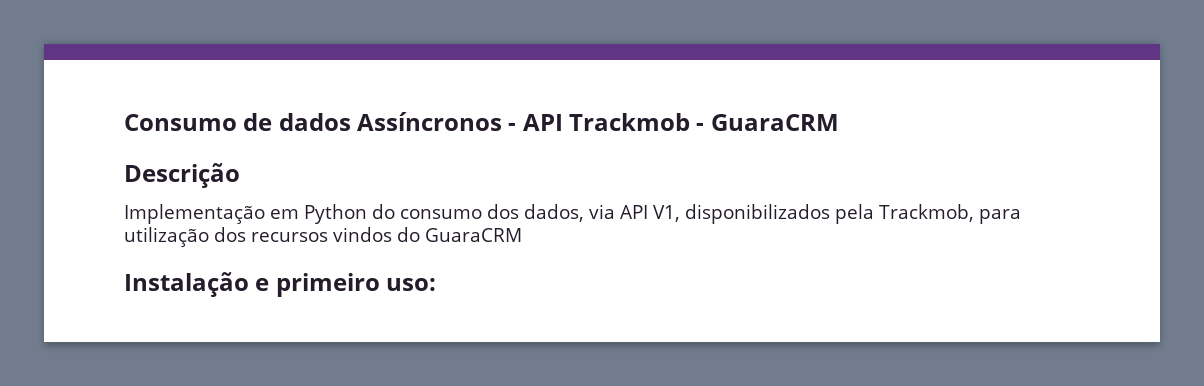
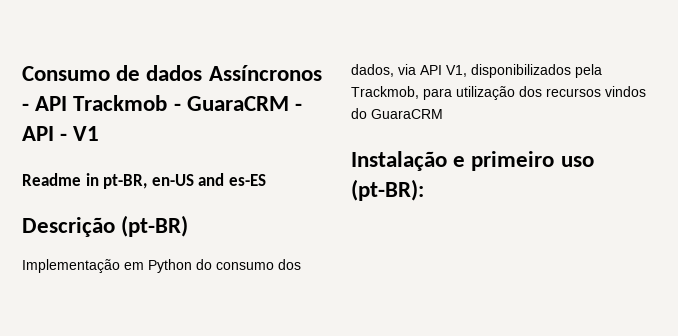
- Consumo de dados Assíncronos - API Trackmob - GuaraCRM
+ Consumo de dados Assíncronos - API Trackmob - GuaraCRM - API - V1
+ Readme in pt-BR, en-US and es-ES
- Descrição
+ Descrição (pt-BR)
- Instalação e primeiro uso:
+ Instalação e primeiro uso (pt-BR):

